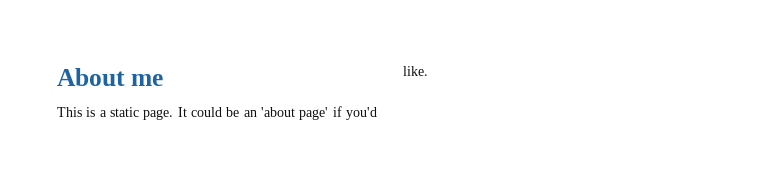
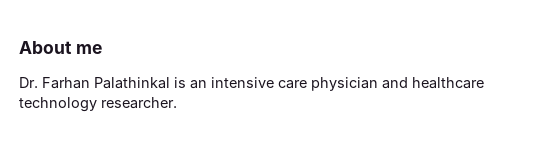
- This is a static page. It could be an 'about page' if you'd like.
+ Dr. Farhan Palathinkal is an intensive care physician and healthcare technology researcher.

